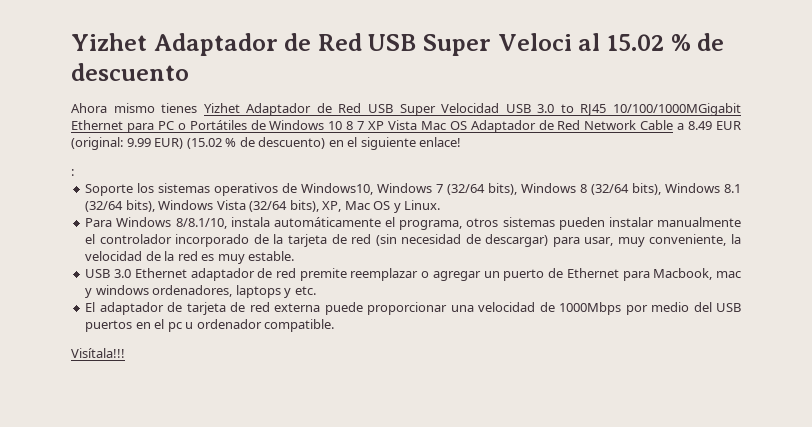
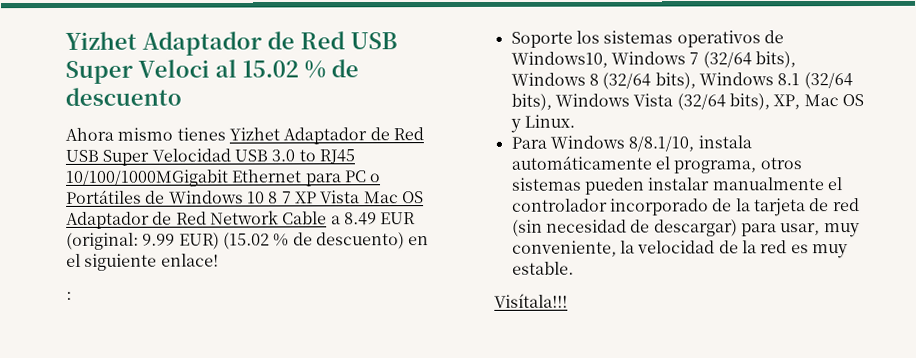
- USB 3.0 Ethernet adaptador de red premite reemplazar o agregar un puerto de Ethernet para Macbook, mac y windows ordenadores, laptops y etc.
- El adaptador de tarjeta de red externa puede proporcionar una velocidad de 1000Mbps por medio del USB puertos en el pc u ordenador compatible.

